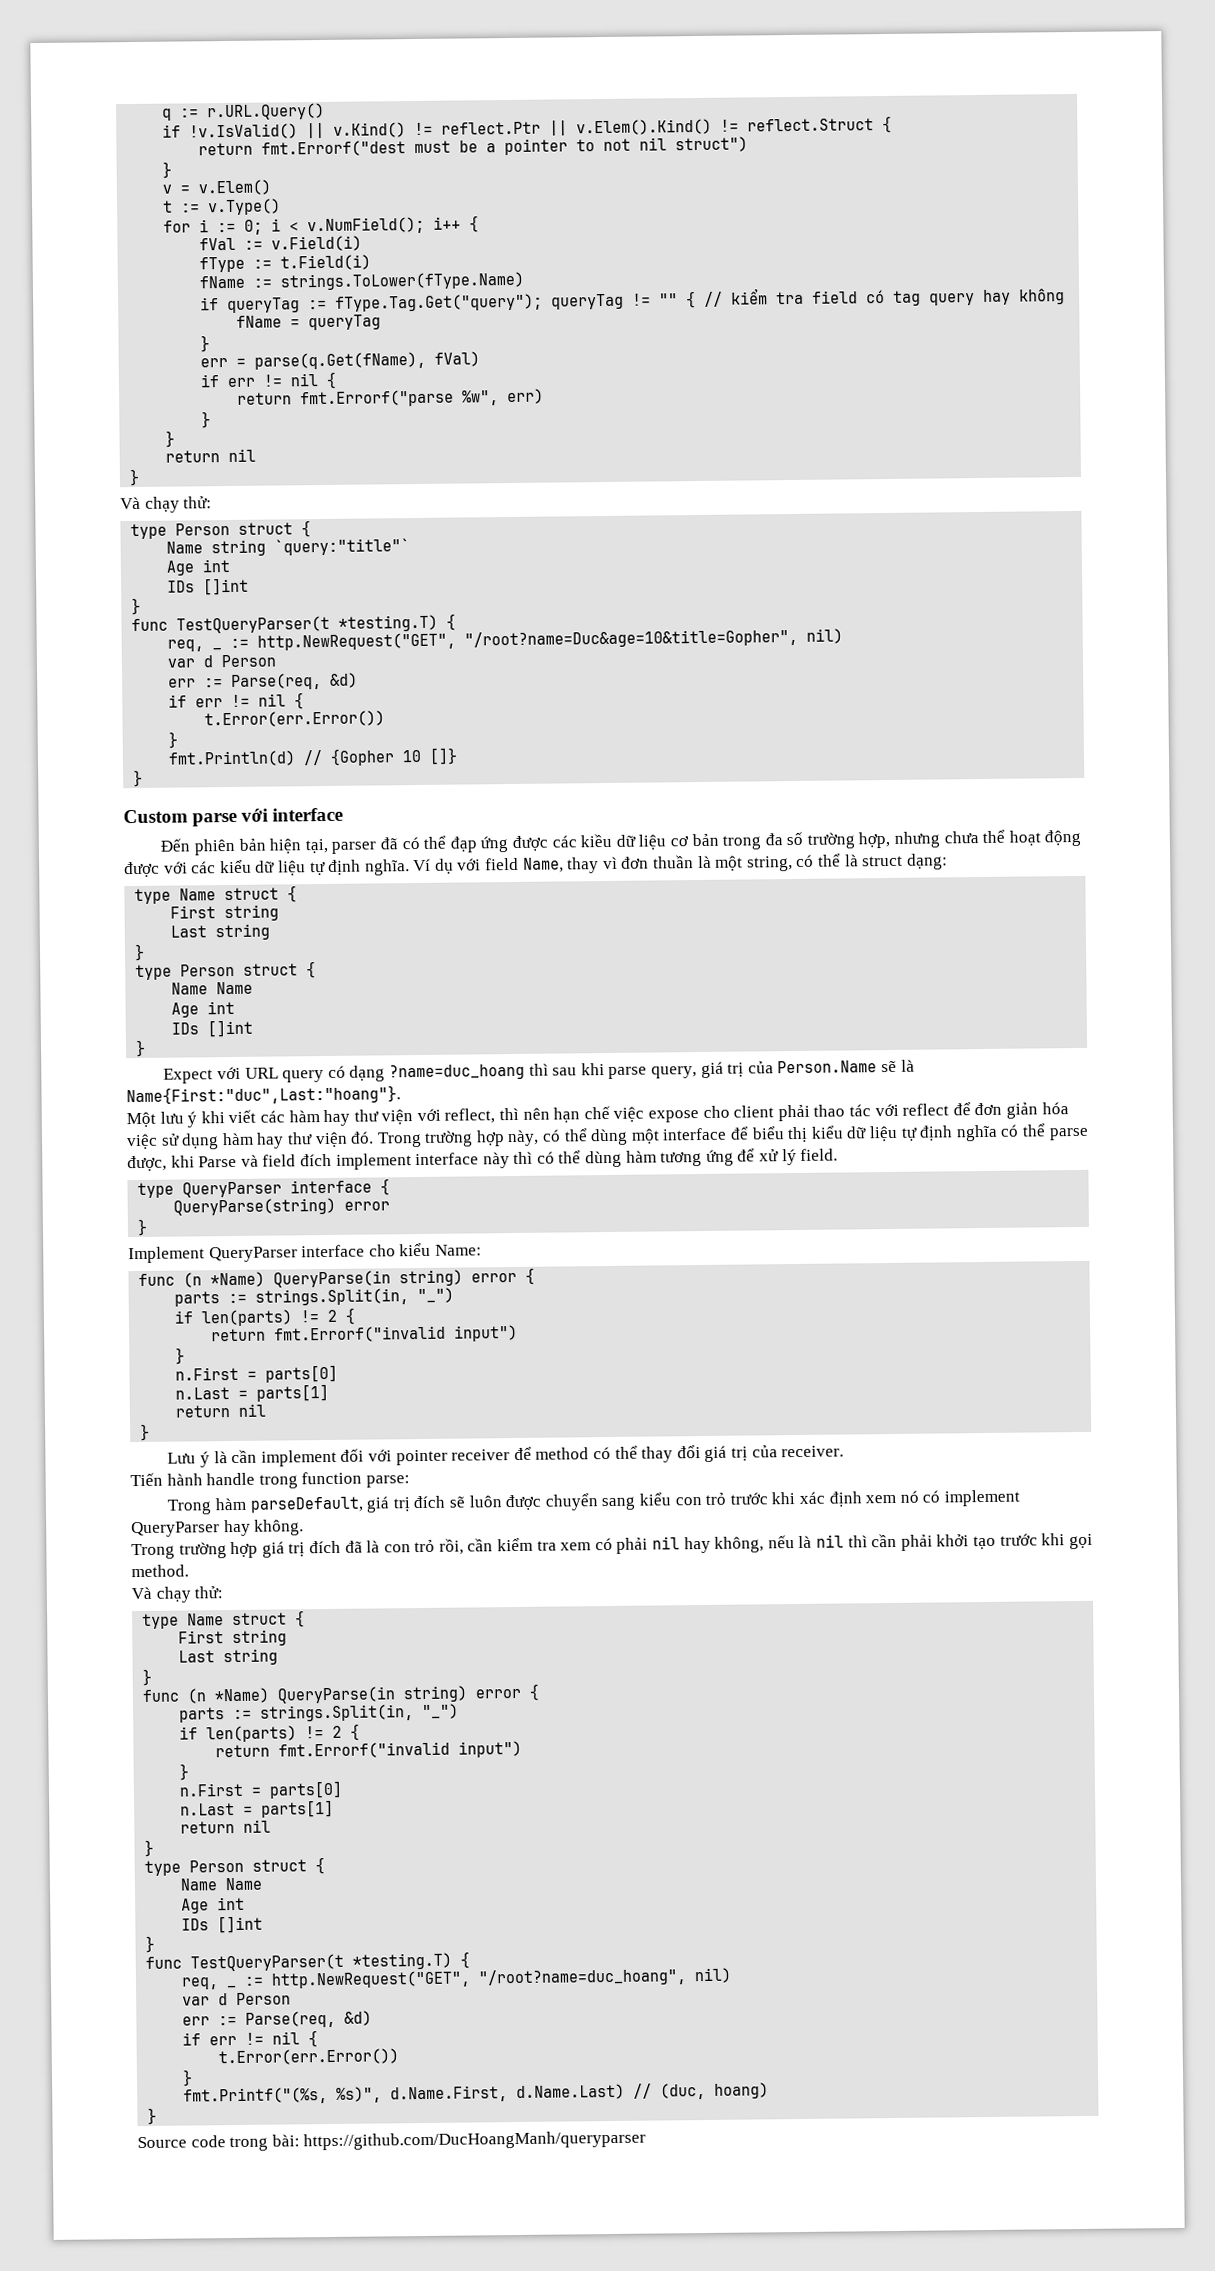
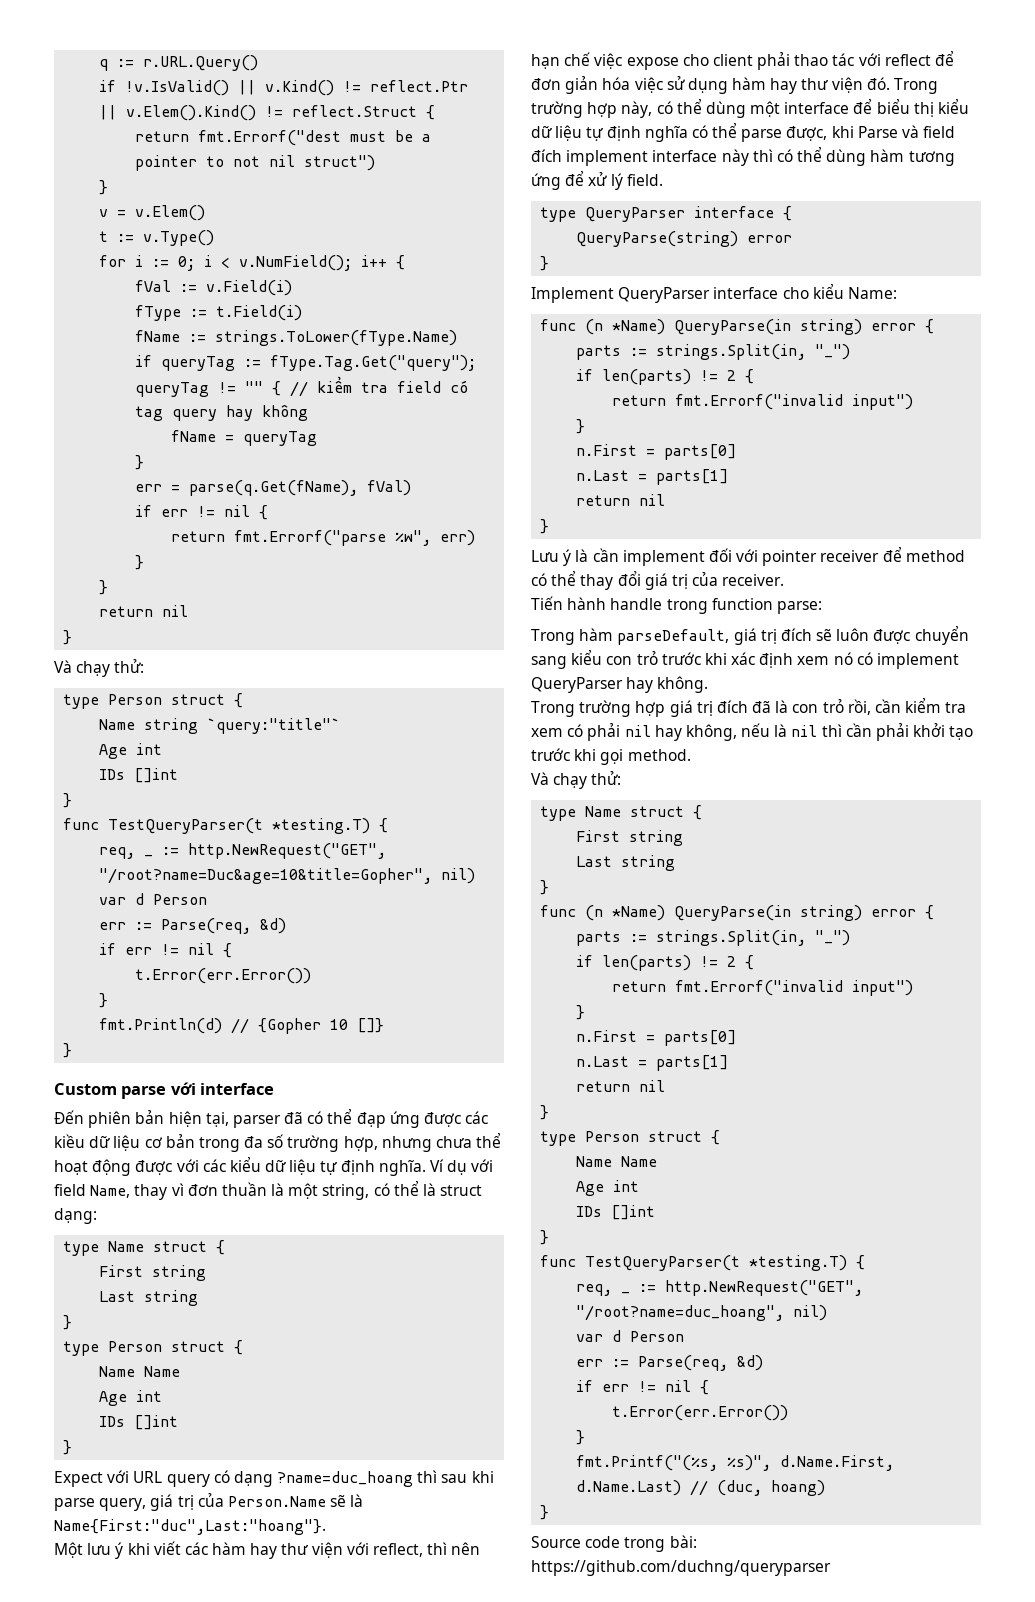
- Source code trong bài: https://github.com/DucHoangManh/queryparser
+ Source code trong bài: https://github.com/duchng/queryparser

